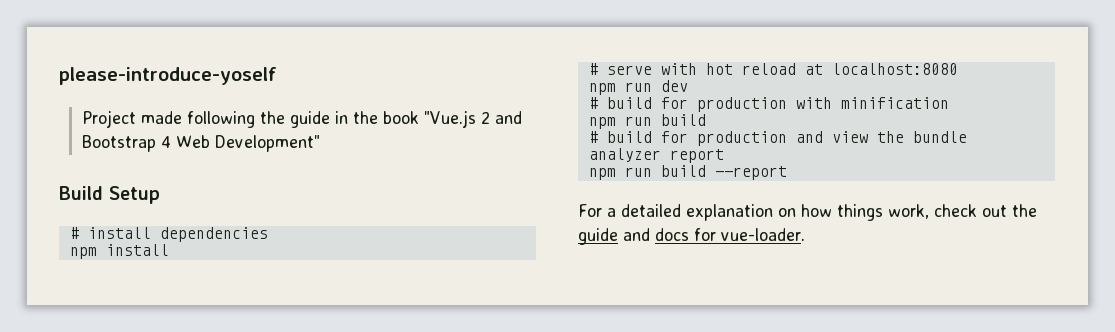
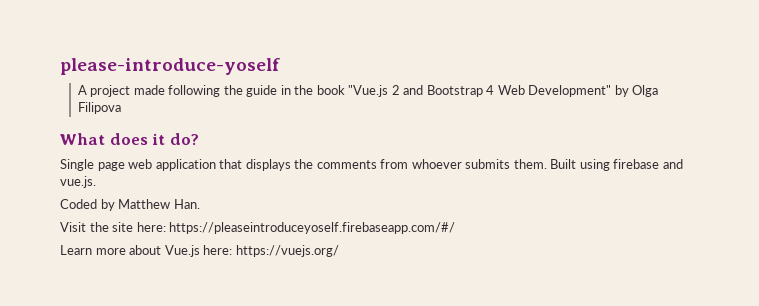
- Project made following the guide in the book "Vue.js 2 and Bootstrap 4 Web Development"
- Build Setup
- # install dependencies
- npm install
- # serve with hot reload at localhost:8080
- npm run dev
- # build for production with minification
- npm run build
- # build for production and view the bundle analyzer report
- npm run build --report
- For a detailed explanation on how things work, check out the guide and docs for vue-loader.
+ A project made following the guide in the book "Vue.js 2 and Bootstrap 4 Web Development" by Olga Filipova
+ What does it do?
+ Single page web application that displays the comments from whoever submits them. Built using firebase and vue.js.
+ Coded by Matthew Han.
+ Visit the site here: https://pleaseintroduceyoself.firebaseapp.com/#/
+ Learn more about Vue.js here: https://vuejs.org/

